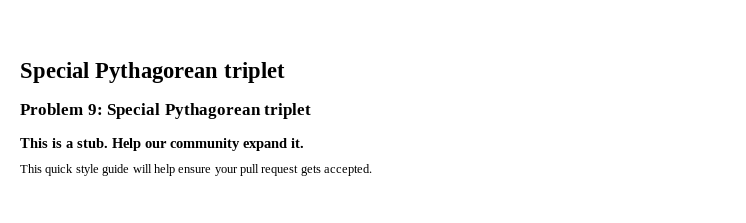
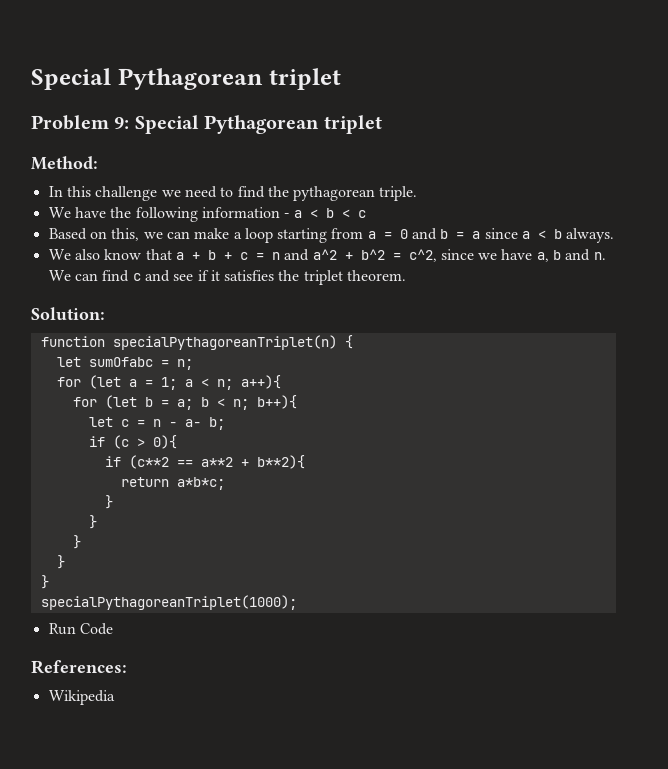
- This is a stub. Help our community expand it.
- This quick style guide will help ensure your pull request gets accepted.
+ Method:
+ In this challenge we need to find the pythagorean triple.
+ We have the following information - a < b < c
+ Based on this, we can make a loop starting from a = 0 and b = a since a < b always.
+ We also know that a + b + c = n and a^2 + b^2 = c^2, since we have a, b and n. We can find c and see if it satisfies the triplet theorem.
+ Solution:
+ function specialPythagoreanTriplet(n) {
+ let sumOfabc = n;
+ for (let a = 1; a < n; a++){
+ for (let b = a; b < n; b++){
+ let c = n - a- b;
+ if (c > 0){
+ if (c**2 == a**2 + b**2){
+ return a*b*c;
+ }
+ }
+ }
+ }
+ }
+ specialPythagoreanTriplet(1000);
+ Run Code
+ References:
+ Wikipedia

